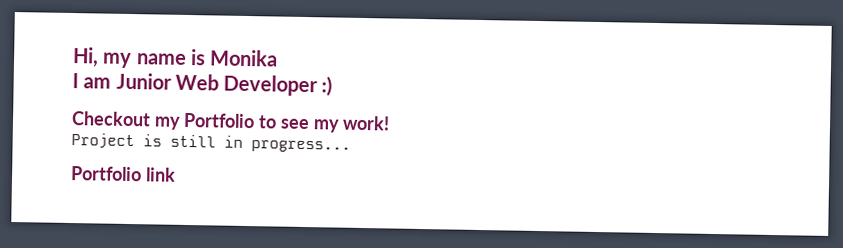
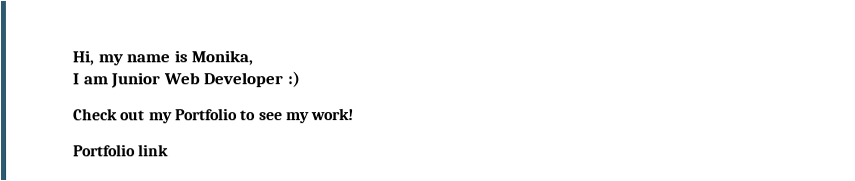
- Hi, my name is Monika
+ Hi, my name is Monika,
- Checkout my Portfolio to see my work!
+ Check out my Portfolio to see my work!
- Project is still in progress...

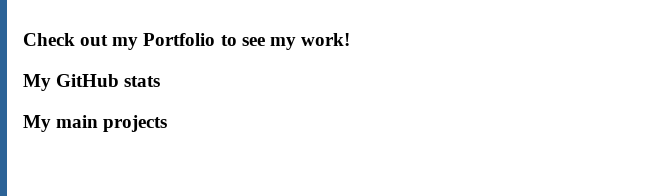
- Hi, my name is Monika,
- I am Junior Web Developer :)
- Portfolio link
+ My GitHub stats
+ My main projects

